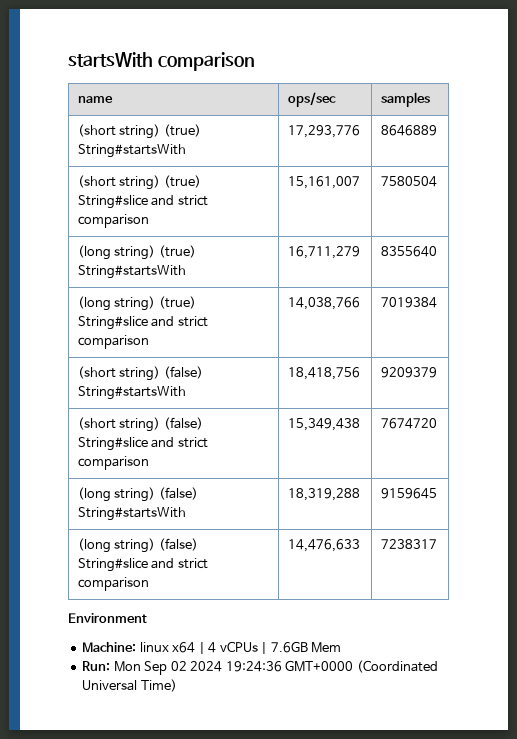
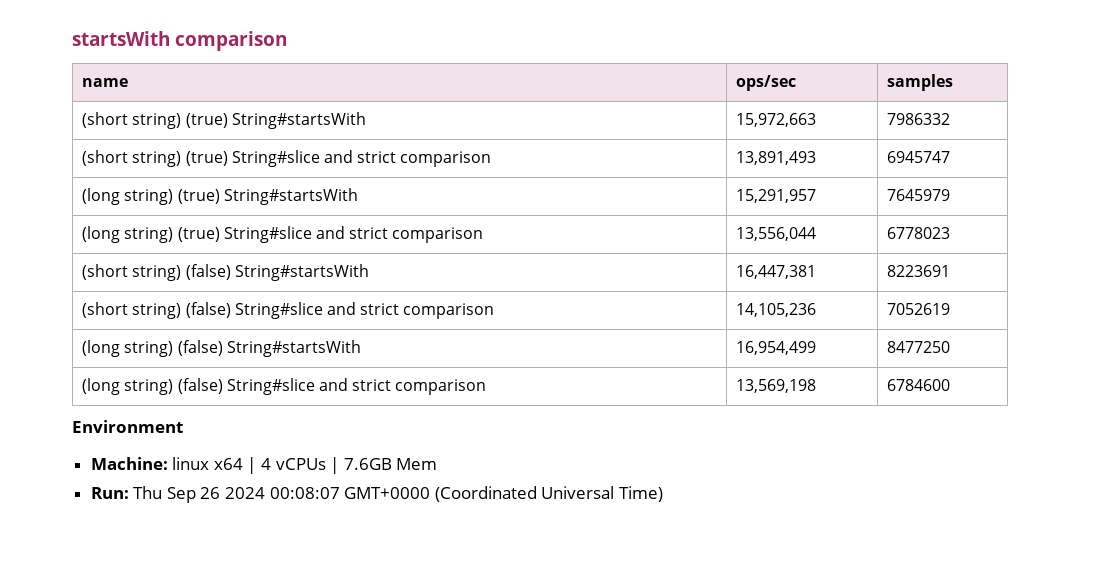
- (short string) (true) String#startsWith | 17,293,776 | 8646889
+ (short string) (true) String#startsWith | 15,972,663 | 7986332
- (short string) (true) String#slice and strict comparison | 15,161,007 | 7580504
+ (short string) (true) String#slice and strict comparison | 13,891,493 | 6945747
- (long string) (true) String#startsWith | 16,711,279 | 8355640
+ (long string) (true) String#startsWith | 15,291,957 | 7645979
- (long string) (true) String#slice and strict comparison | 14,038,766 | 7019384
+ (long string) (true) String#slice and strict comparison | 13,556,044 | 6778023
- (short string) (false) String#startsWith | 18,418,756 | 9209379
+ (short string) (false) String#startsWith | 16,447,381 | 8223691
- (short string) (false) String#slice and strict comparison | 15,349,438 | 7674720
+ (short string) (false) String#slice and strict comparison | 14,105,236 | 7052619
- (long string) (false) String#startsWith | 18,319,288 | 9159645
+ (long string) (false) String#startsWith | 16,954,499 | 8477250
- (long string) (false) String#slice and strict comparison | 14,476,633 | 7238317
+ (long string) (false) String#slice and strict comparison | 13,569,198 | 6784600
- Run: Mon Sep 02 2024 19:24:36 GMT+0000 (Coordinated Universal Time)
+ Run: Thu Sep 26 2024 00:08:07 GMT+0000 (Coordinated Universal Time)

